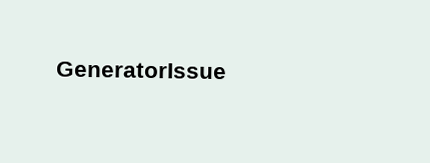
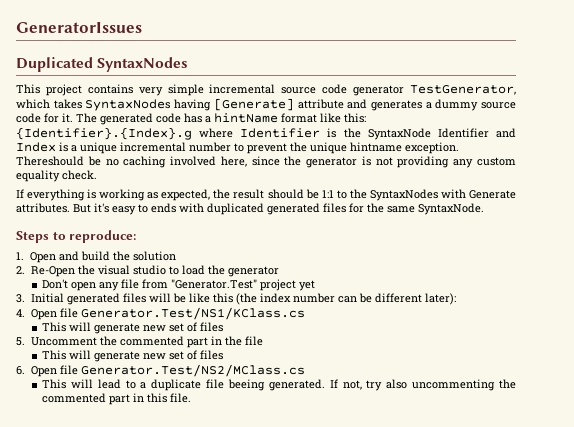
- GeneratorIssue
+ GeneratorIssues
+ Duplicated SyntaxNodes
+ This project contains very simple incremental source code generator TestGenerator, which takes SyntaxNodes having [Generate] attribute and generates a dummy source code for it. The generated code has a hintName format like this: {Identifier}.{Index}.g where Identifier is the SyntaxNode Identifier and Index is a unique incremental number to prevent the unique hintname exception. Thereshould be no caching involved here, since the generator is not providing any custom equality check.
+ If everything is working as expected, the result should be 1:1 to the SyntaxNodes with Generate attributes. But it's easy to ends with duplicated generated files for the same SyntaxNode.
+ Steps to reproduce:
+ 1. Open and build the solution
+ 2. Re-Open the visual studio to load the generator
+ Don't open any file from "Generator.Test" project yet
+ 3. Initial generated files will be like this (the index number can be different later):
+ 4. Open file Generator.Test/NS1/KClass.cs
+ This will generate new set of files
+ 5. Uncomment the commented part in the file
+ This will generate new set of files
+ 6. Open file Generator.Test/NS2/MClass.cs
+ This will lead to a duplicate file beeing generated. If not, try also uncommenting the commented part in this file.

